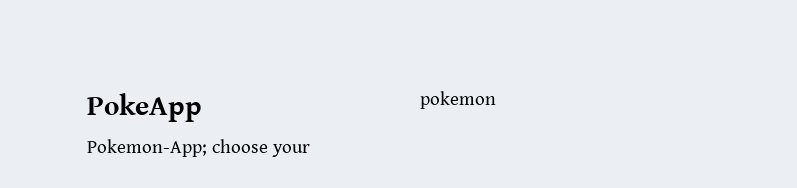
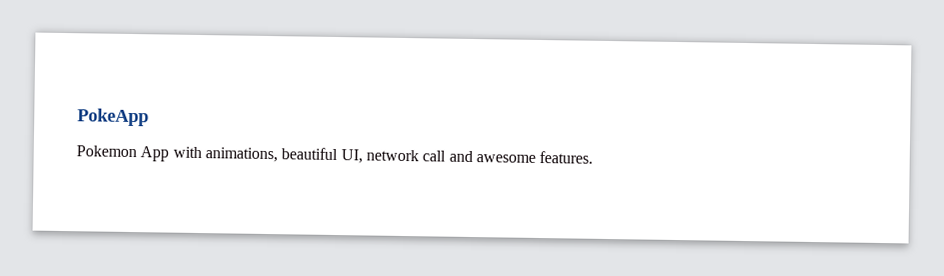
- Pokemon-App; choose your pokemon
+ Pokemon App with animations, beautiful UI, network call and awesome features.

